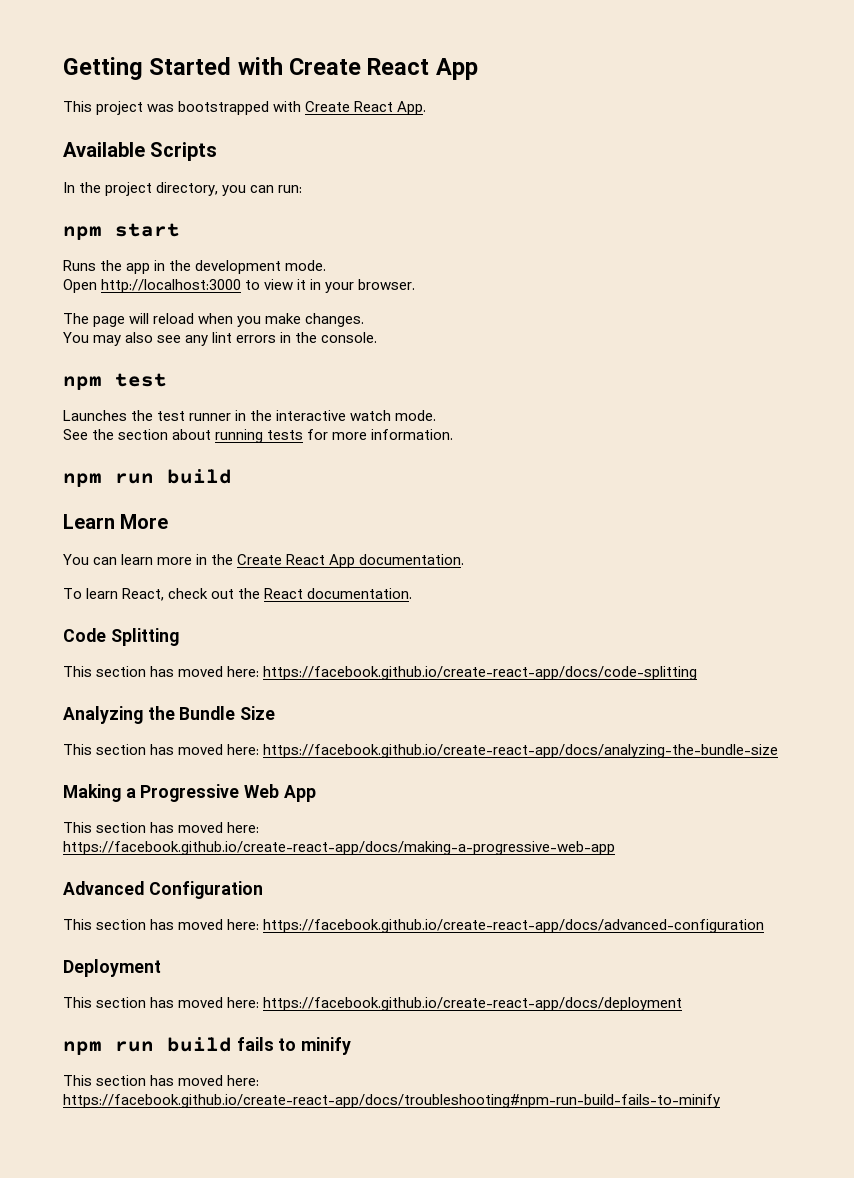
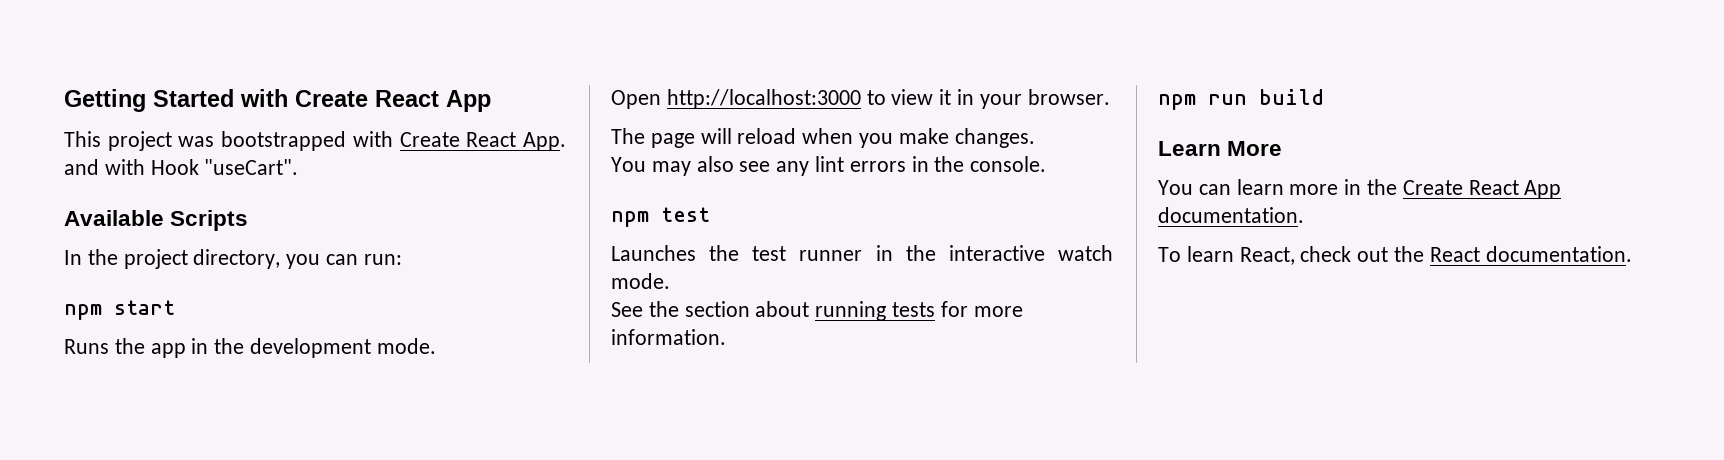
- This project was bootstrapped with Create React App.
+ This project was bootstrapped with Create React App. and with Hook "useCart".
- Code Splitting
- This section has moved here: https://facebook.github.io/create-react-app/docs/code-splitting
- Analyzing the Bundle Size
- This section has moved here: https://facebook.github.io/create-react-app/docs/analyzing-the-bundle-size
- Making a Progressive Web App
- This section has moved here: https://facebook.github.io/create-react-app/docs/making-a-progressive-web-app
- Advanced Configuration
- This section has moved here: https://facebook.github.io/create-react-app/docs/advanced-configuration
- Deployment
- This section has moved here: https://facebook.github.io/create-react-app/docs/deployment
- npm run build fails to minify
- This section has moved here: https://facebook.github.io/create-react-app/docs/troubleshooting#npm-run-build-fails-to-minify

